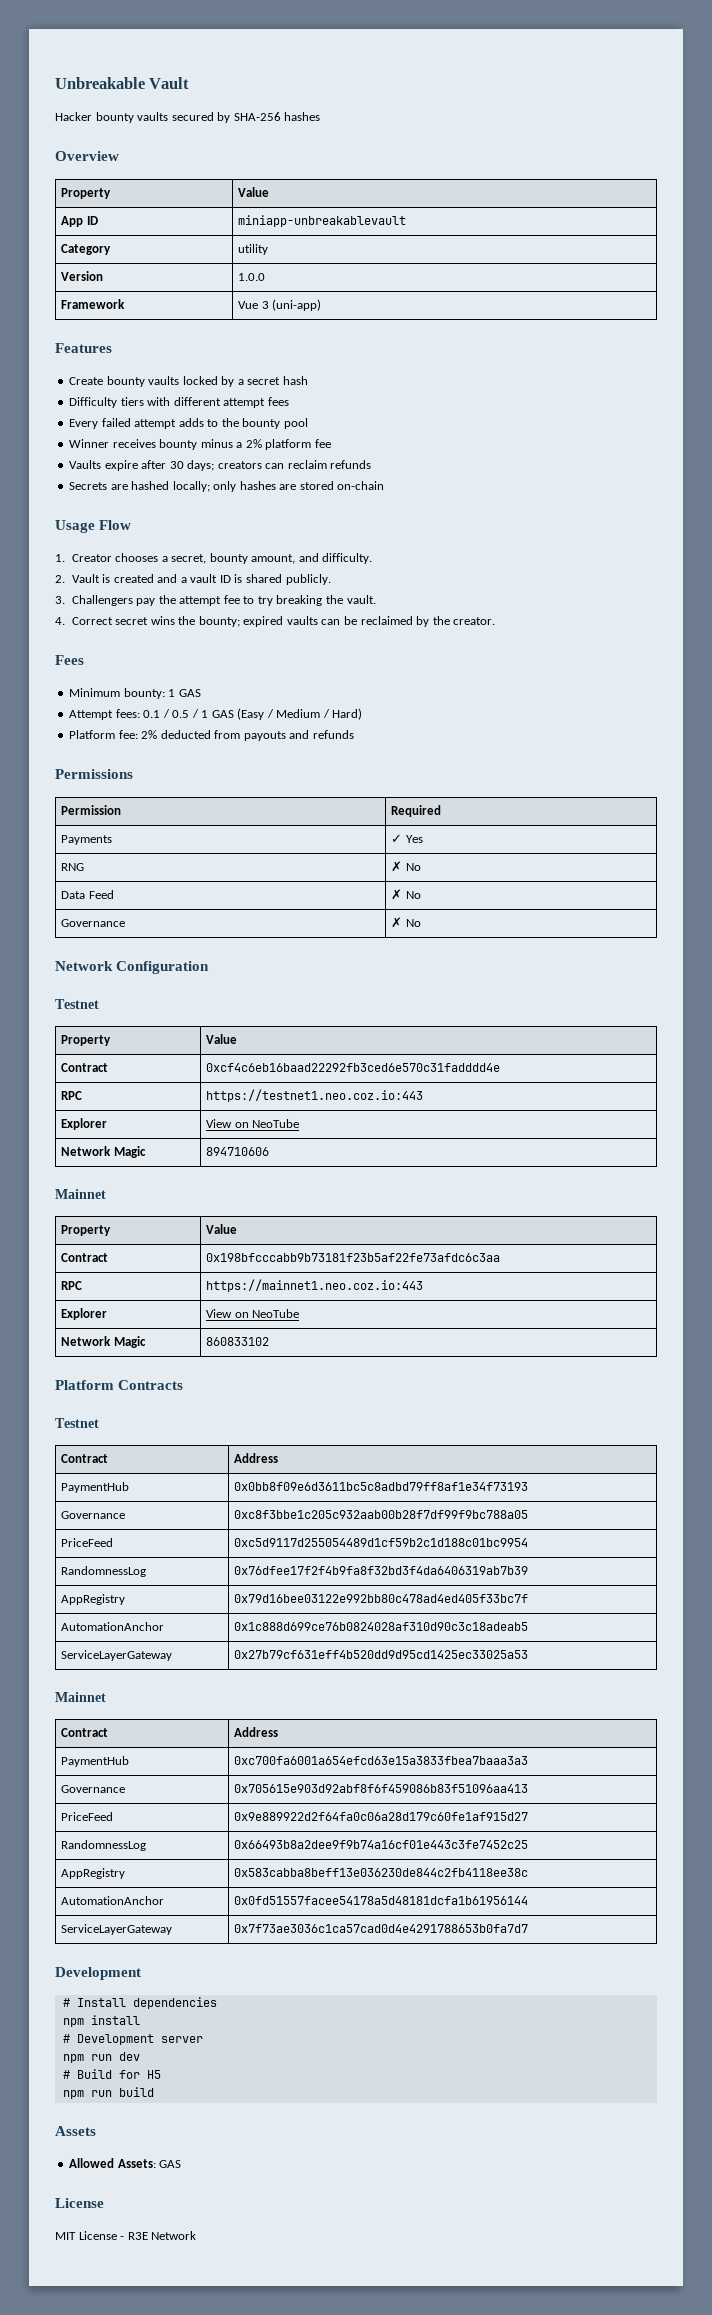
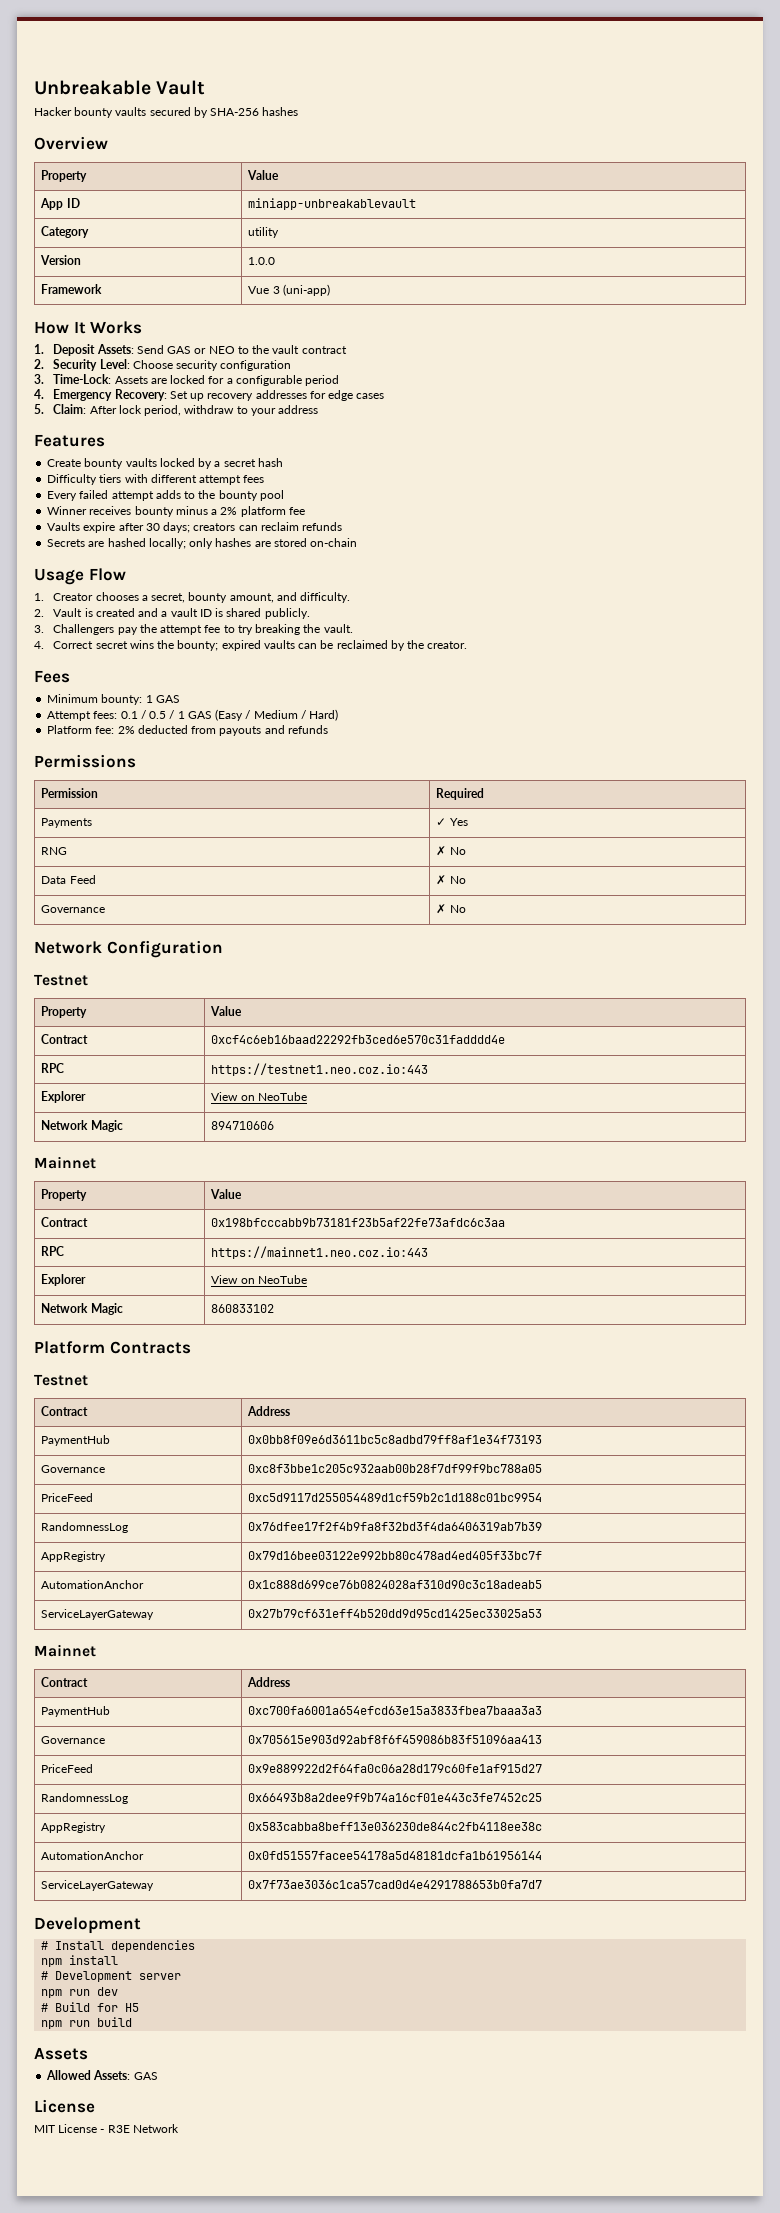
+ How It Works
+ 1. Deposit Assets: Send GAS or NEO to the vault contract
+ 2. Security Level: Choose security configuration
+ 3. Time-Lock: Assets are locked for a configurable period
+ 4. Emergency Recovery: Set up recovery addresses for edge cases
+ 5. Claim: After lock period, withdraw to your address

